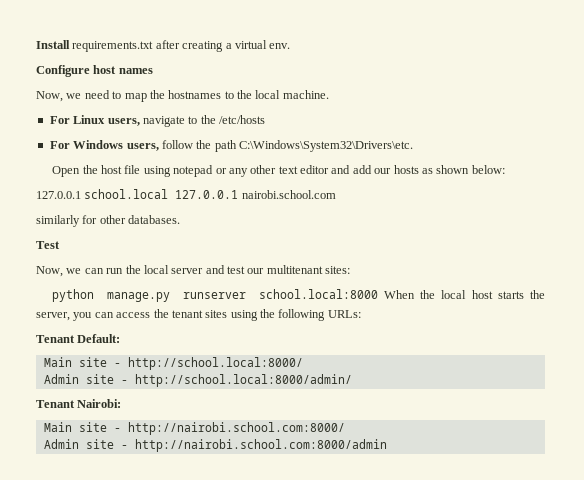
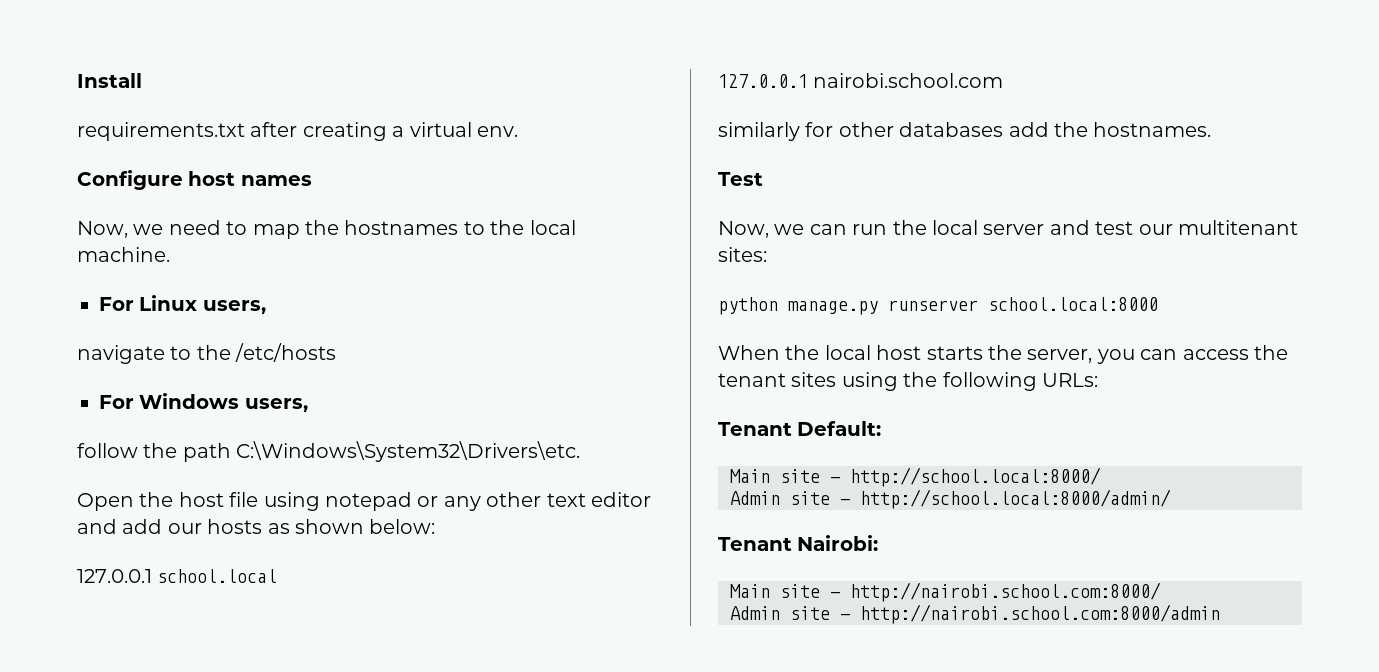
- Install requirements.txt after creating a virtual env.
+ Install
+ requirements.txt after creating a virtual env.
- For Linux users, navigate to the /etc/hosts
+ For Linux users,
+ navigate to the /etc/hosts
- For Windows users, follow the path C:\Windows\System32\Drivers\etc.
+ For Windows users,
+ follow the path C:\Windows\System32\Drivers\etc.
- 127.0.0.1 school.local 127.0.0.1 nairobi.school.com
+ 127.0.0.1 school.local
+ 127.0.0.1 nairobi.school.com
- similarly for other databases.
+ similarly for other databases add the hostnames.
- python manage.py runserver school.local:8000 When the local host starts the server, you can access the tenant sites using the following URLs:
+ python manage.py runserver school.local:8000
+ When the local host starts the server, you can access the tenant sites using the following URLs:

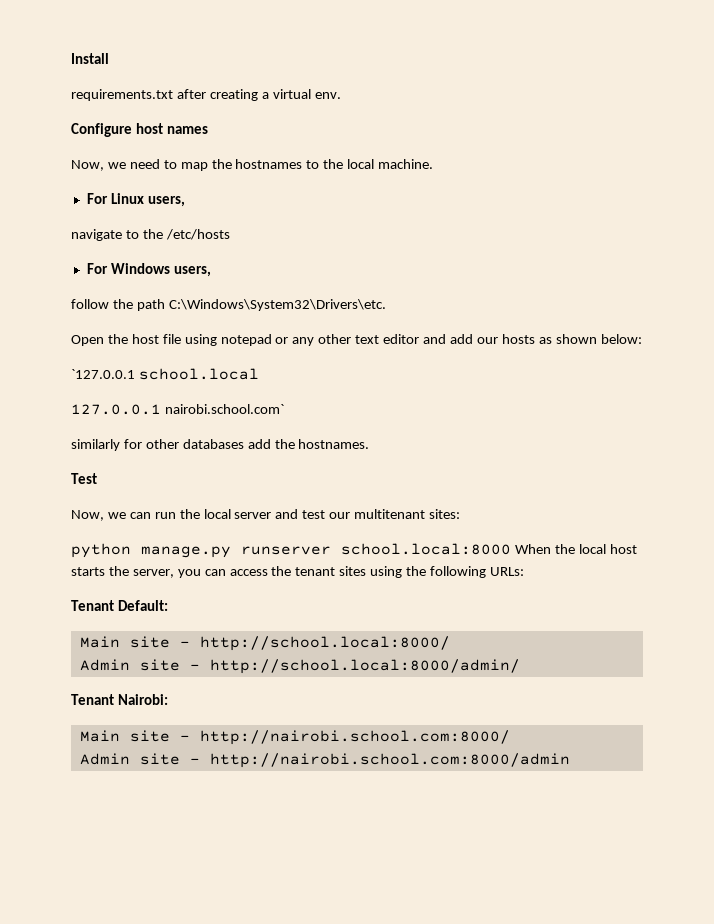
- 127.0.0.1 school.local
+ `127.0.0.1 school.local
- 127.0.0.1 nairobi.school.com
+ 127.0.0.1 nairobi.school.com`
- python manage.py runserver school.local:8000
- When the local host starts the server, you can access the tenant sites using the following URLs:
+ python manage.py runserver school.local:8000 When the local host starts the server, you can access the tenant sites using the following URLs:

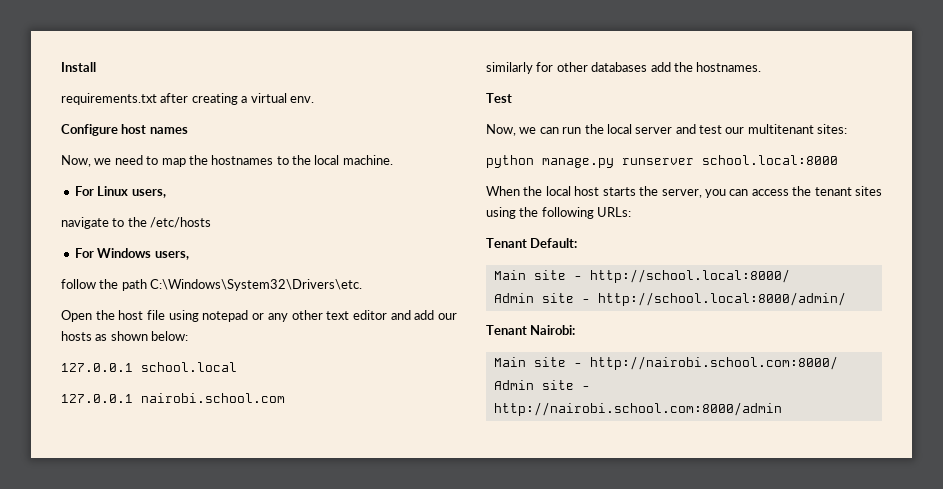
- `127.0.0.1 school.local
+ 127.0.0.1 school.local
- 127.0.0.1 nairobi.school.com`
+ 127.0.0.1 nairobi.school.com
- python manage.py runserver school.local:8000 When the local host starts the server, you can access the tenant sites using the following URLs:
+ python manage.py runserver school.local:8000
+ When the local host starts the server, you can access the tenant sites using the following URLs:

